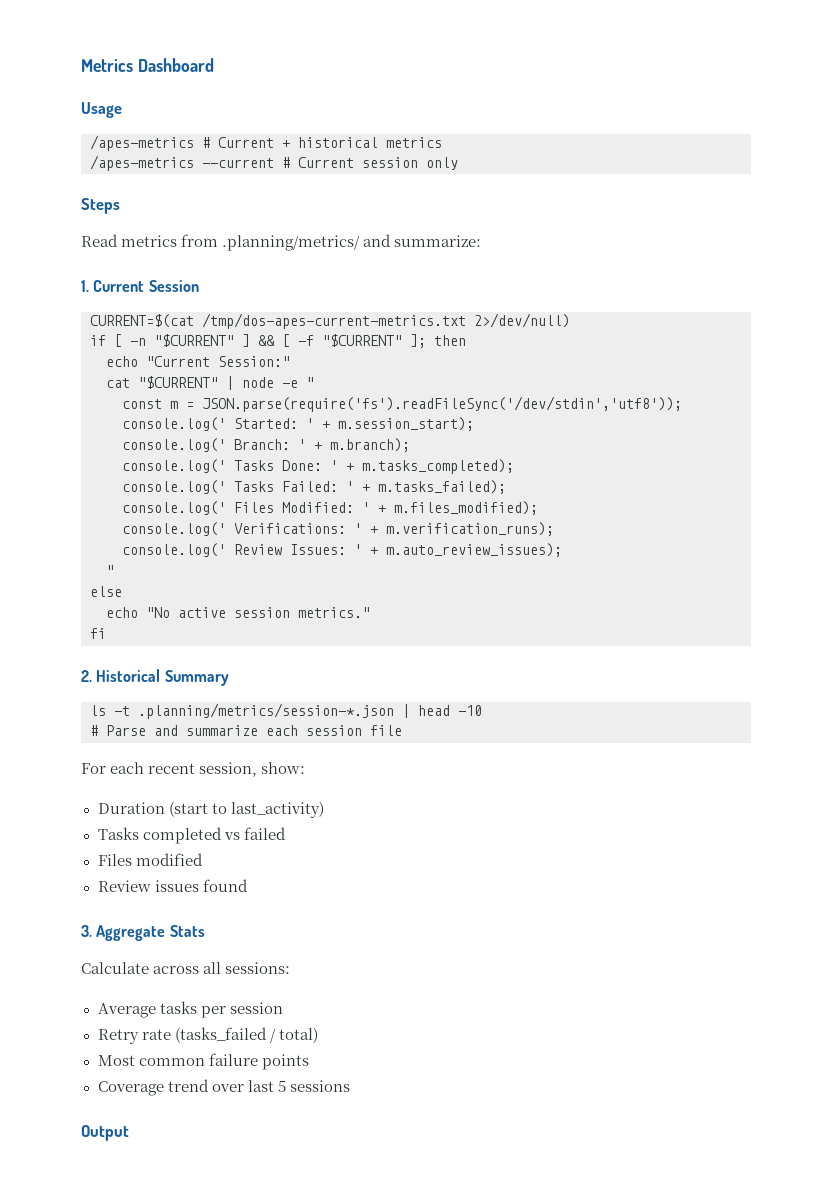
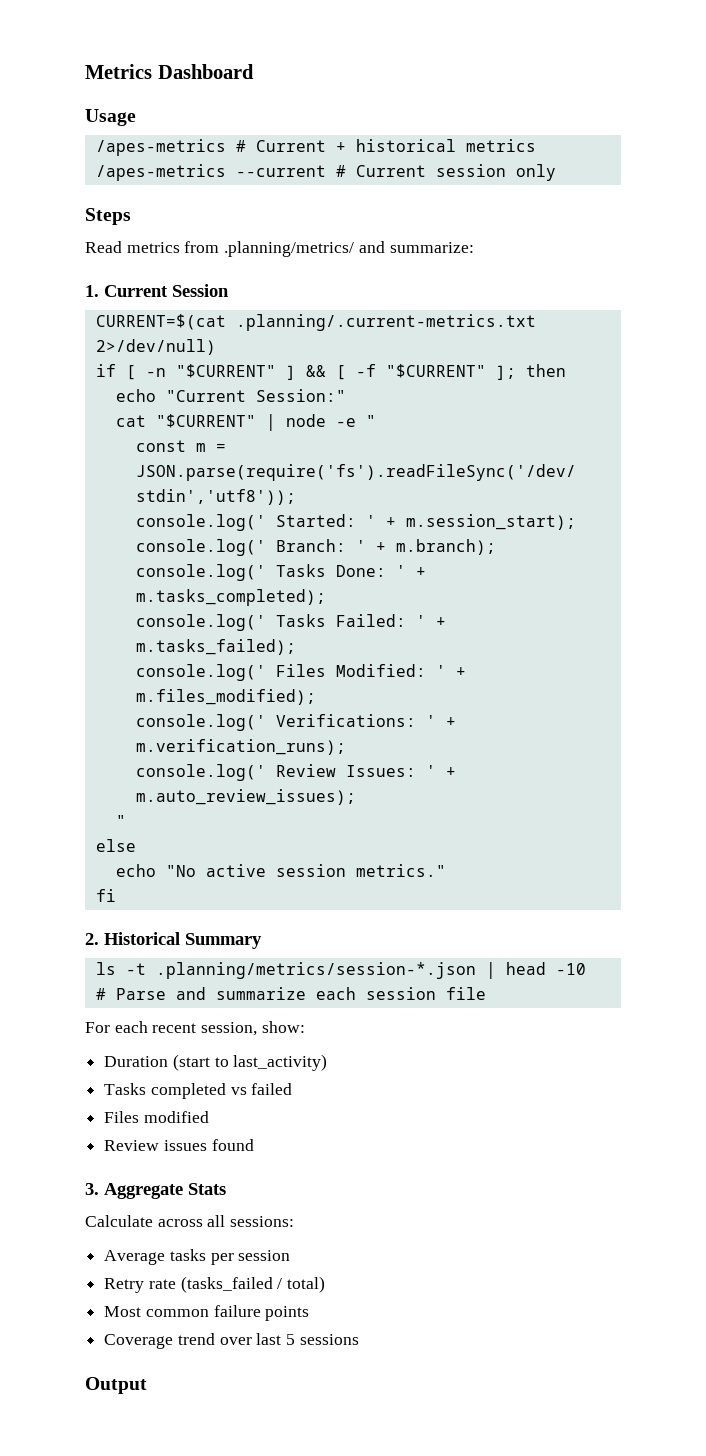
- CURRENT=$(cat /tmp/dos-apes-current-metrics.txt 2>/dev/null)
+ CURRENT=$(cat .planning/.current-metrics.txt 2>/dev/null)

